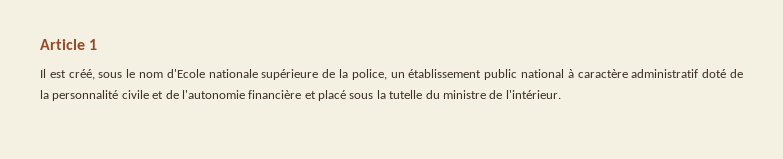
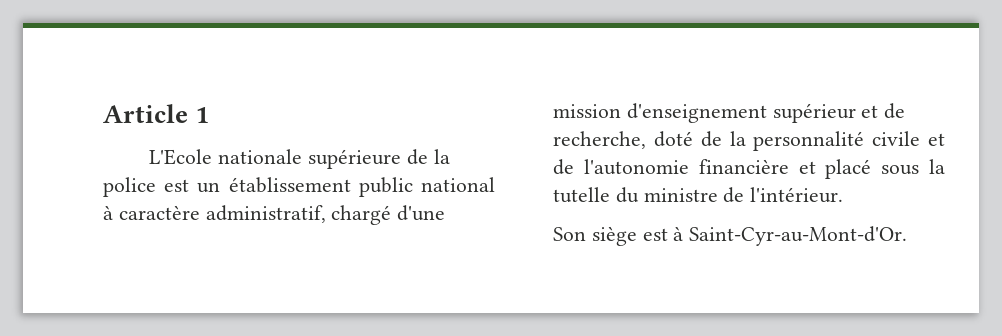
- Il est créé, sous le nom d'Ecole nationale supérieure de la police, un établissement public national à caractère administratif doté de la personnalité civile et de l'autonomie financière et placé sous la tutelle du ministre de l'intérieur.
+ L'Ecole nationale supérieure de la police est un établissement public national à caractère administratif, chargé d'une mission d'enseignement supérieur et de recherche, doté de la personnalité civile et de l'autonomie financière et placé sous la tutelle du ministre de l'intérieur.
+ Son siège est à Saint-Cyr-au-Mont-d'Or.

